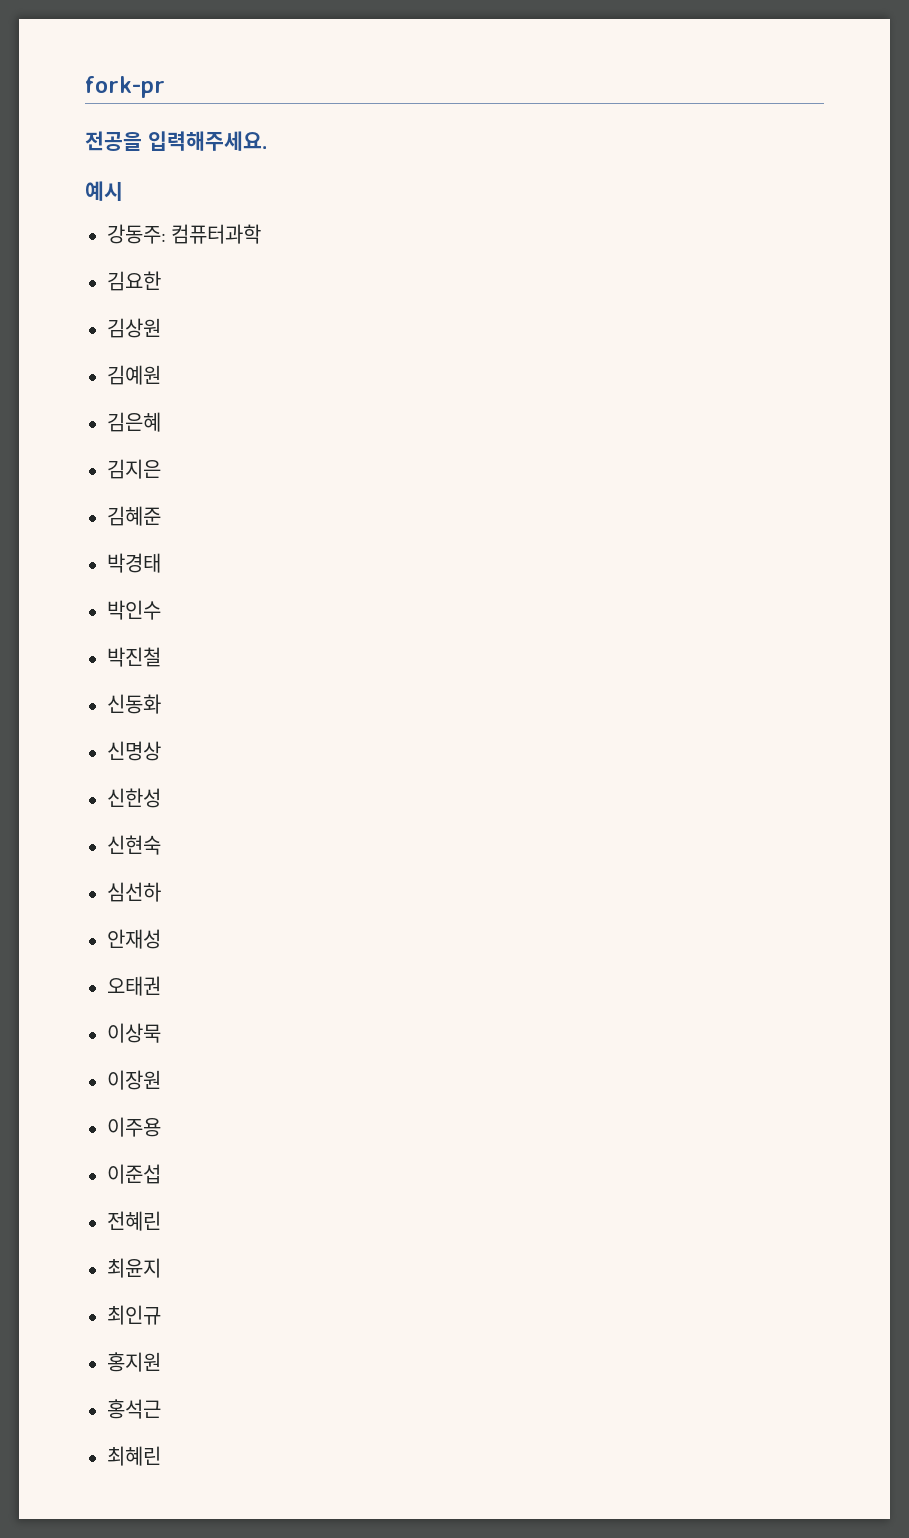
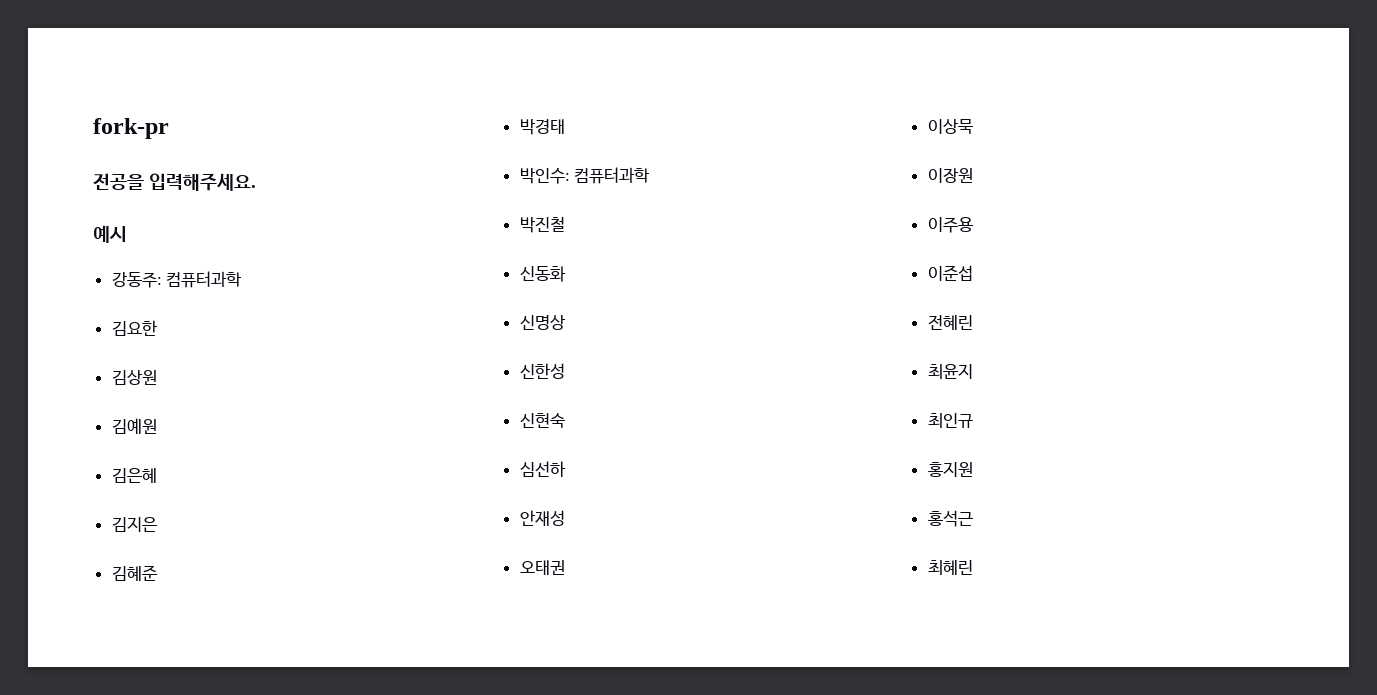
- 박인수
+ 박인수: 컴퓨터과학

